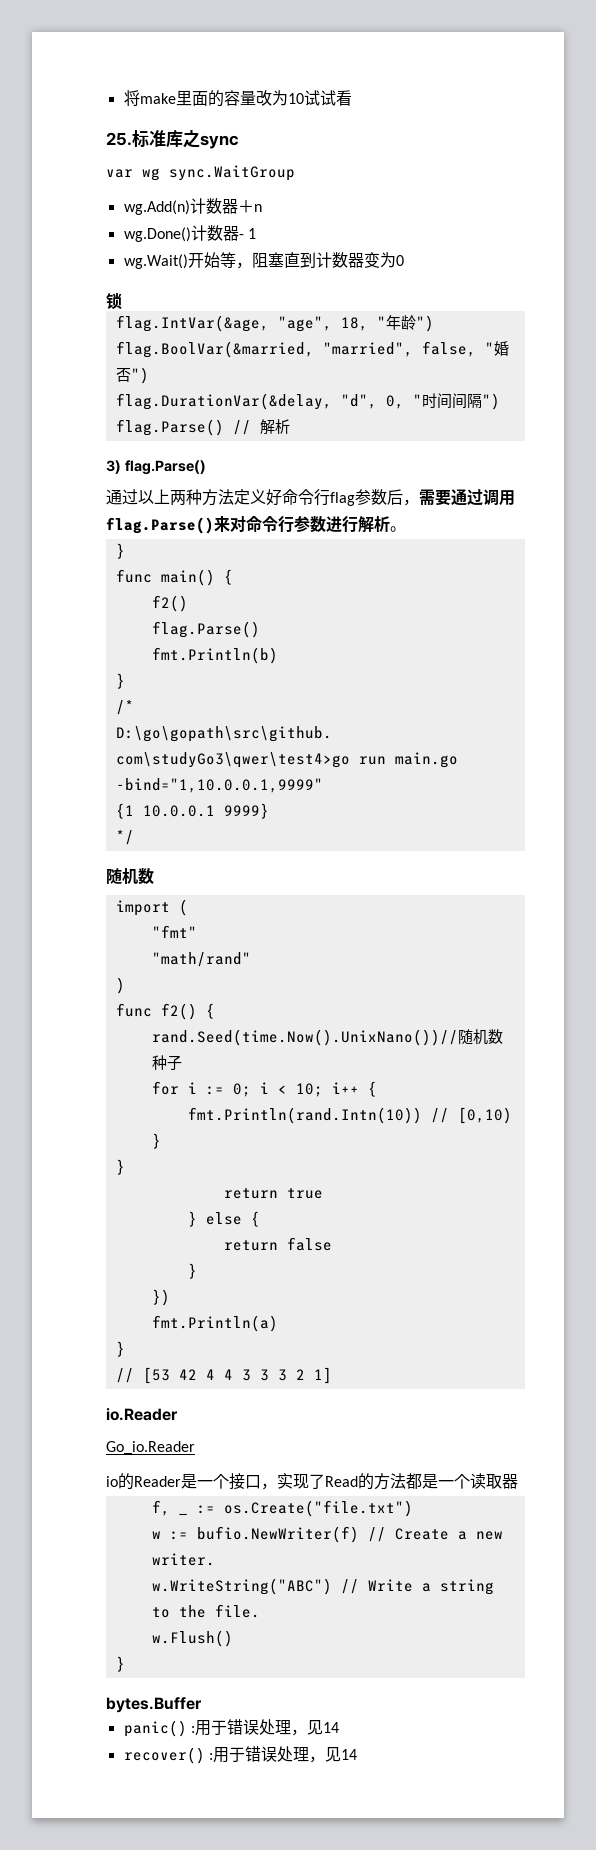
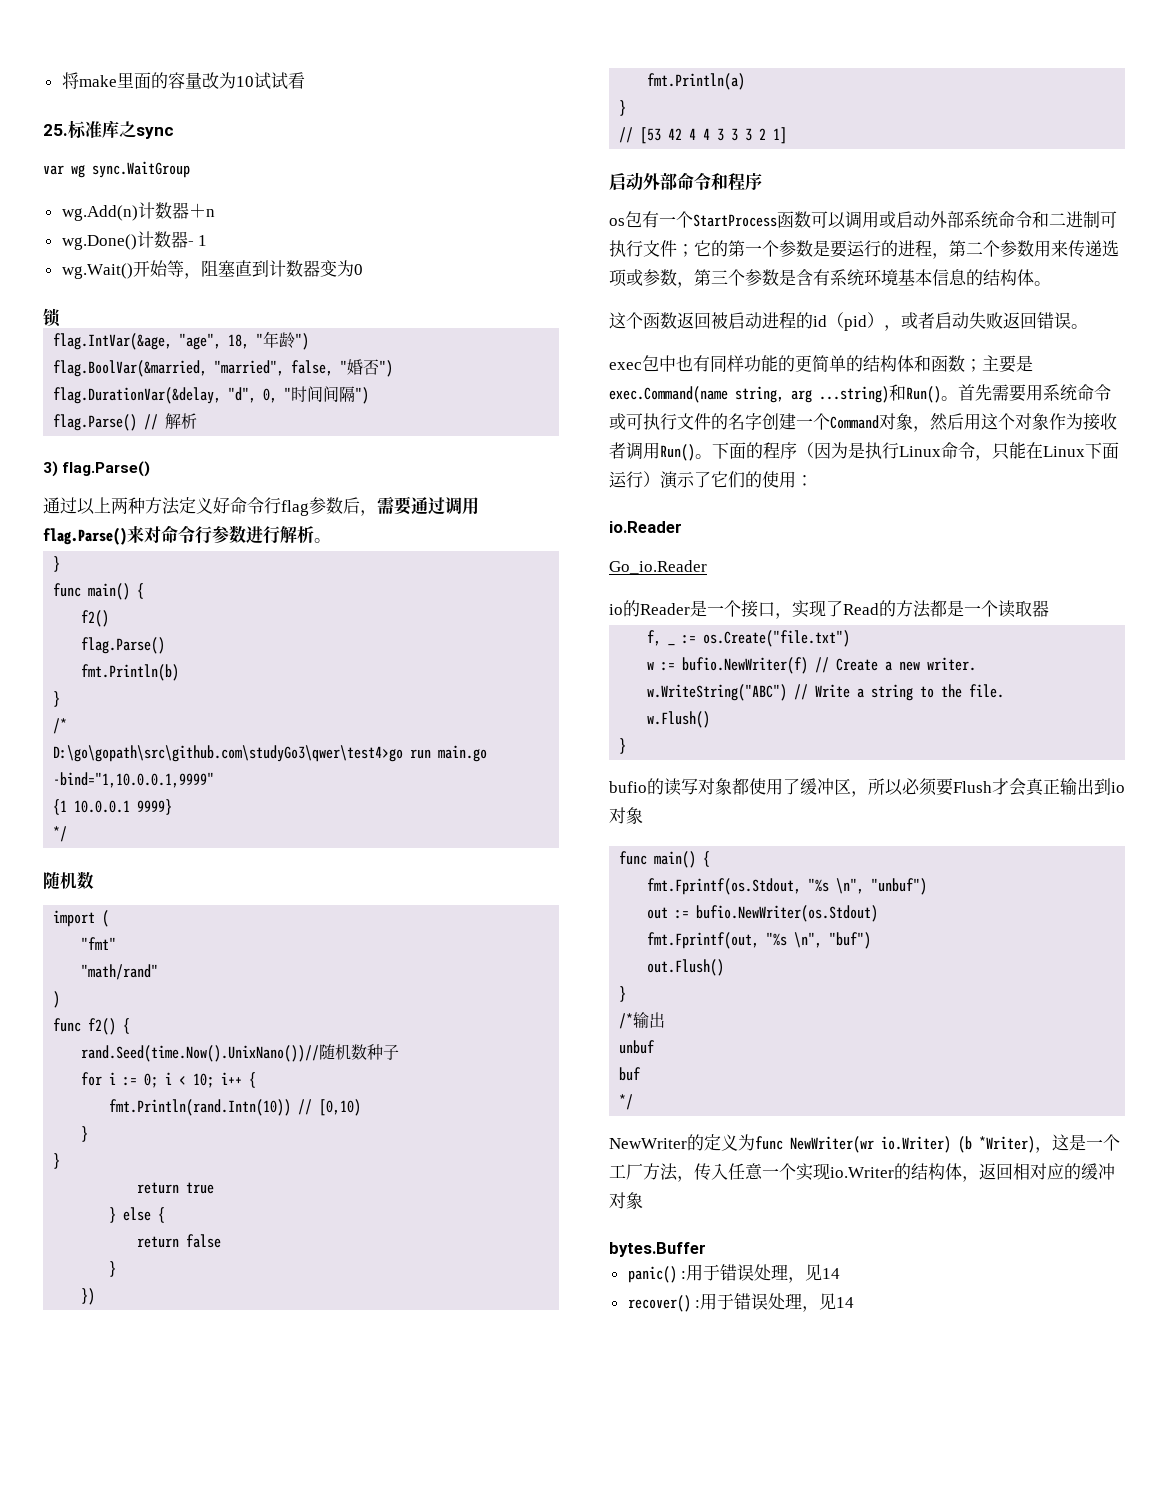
+ 启动外部命令和程序
+ os包有一个StartProcess函数可以调用或启动外部系统命令和二进制可执行文件；它的第一个参数是要运行的进程，第二个参数用来传递选项或参数，第三个参数是含有系统环境基本信息的结构体。
+ 这个函数返回被启动进程的id（pid），或者启动失败返回错误。
+ exec包中也有同样功能的更简单的结构体和函数；主要是exec.Command(name string, arg ...string)和Run()。首先需要用系统命令或可执行文件的名字创建一个Command对象，然后用这个对象作为接收者调用Run()。下面的程序（因为是执行Linux命令，只能在Linux下面运行）演示了它们的使用：
+ bufio的读写对象都使用了缓冲区，所以必须要Flush才会真正输出到io对象
+ func main() {
+ fmt.Fprintf(os.Stdout, "%s \n", "unbuf")
+ out := bufio.NewWriter(os.Stdout)
+ fmt.Fprintf(out, "%s \n", "buf")
+ out.Flush()
+ }
+ /*输出
+ unbuf
+ buf
+ */
+ NewWriter的定义为func NewWriter(wr io.Writer) (b *Writer)，这是一个工厂方法，传入任意一个实现io.Writer的结构体，返回相对应的缓冲对象

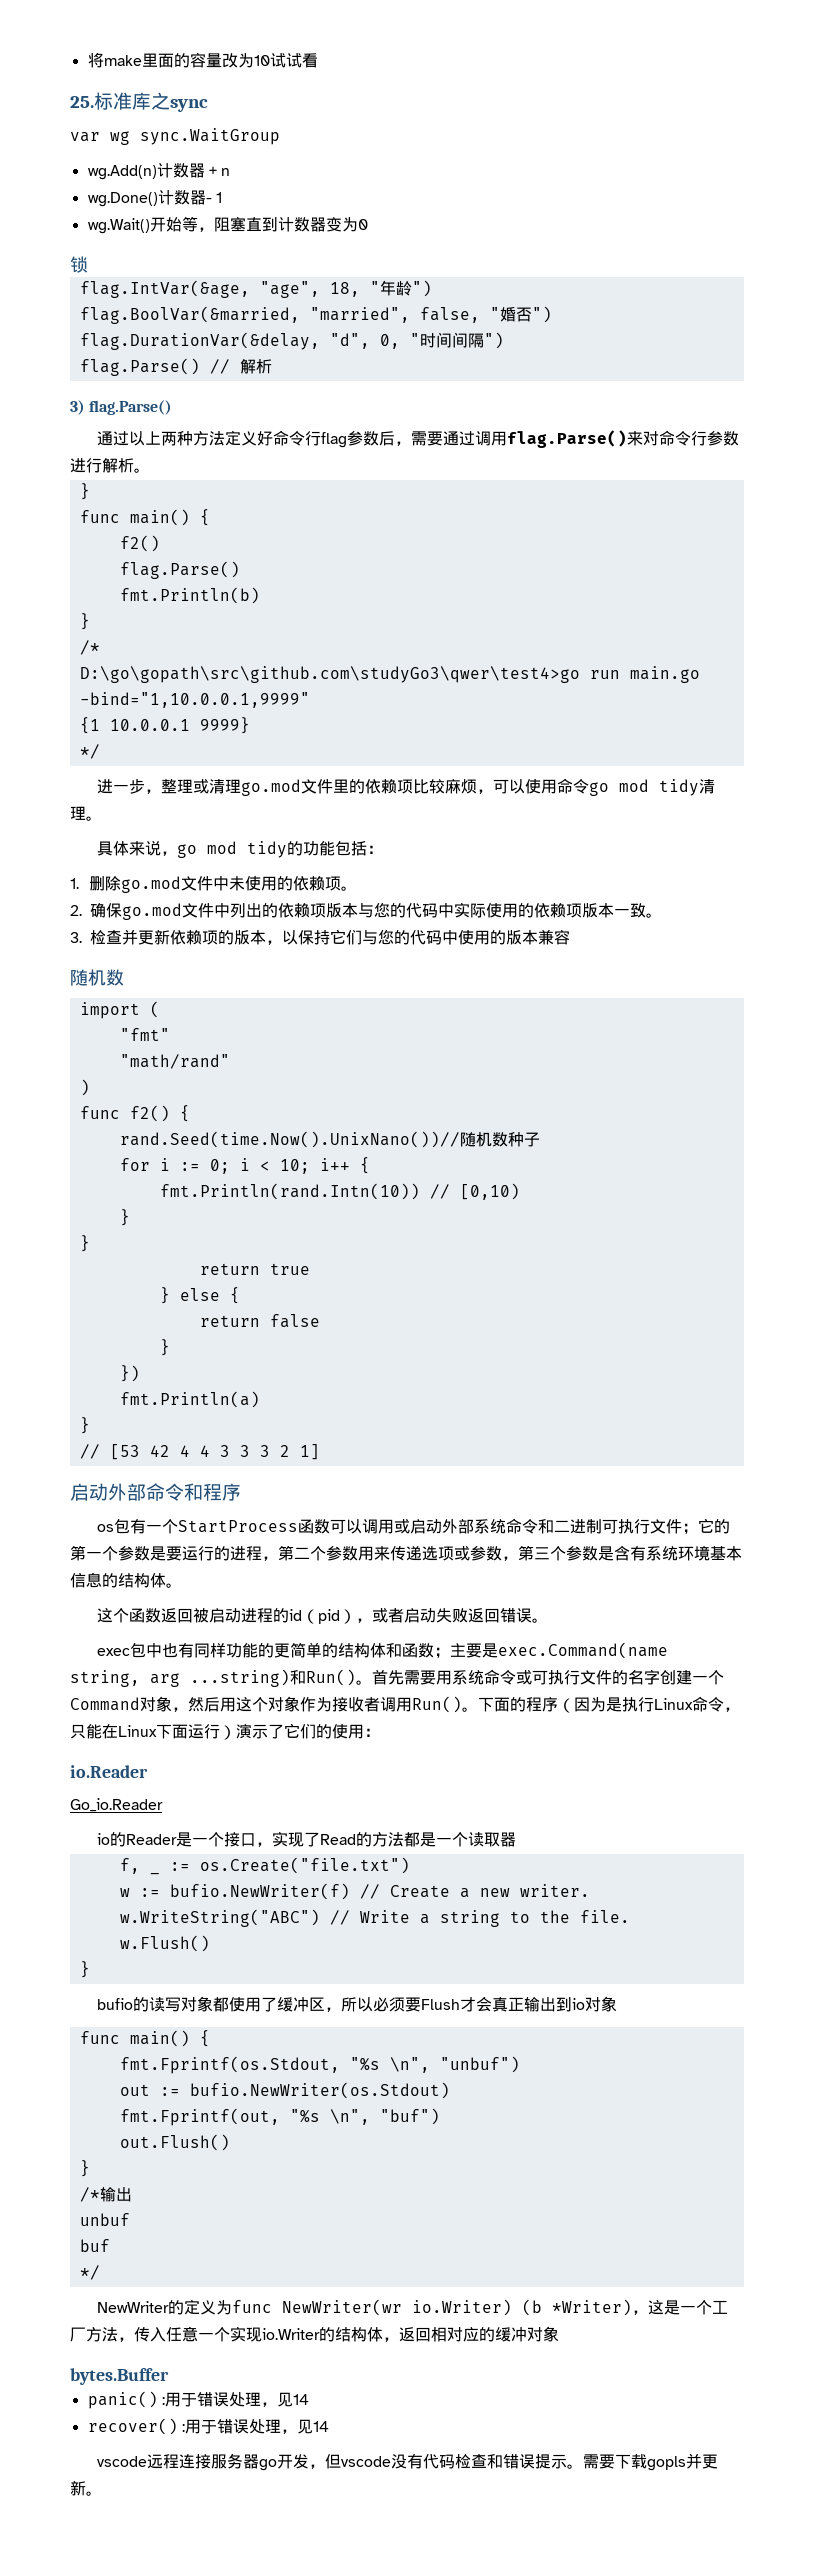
+ 进一步，整理或清理go.mod文件里的依赖项比较麻烦，可以使用命令go mod tidy清理。
+ 具体来说，go mod tidy的功能包括：
+ 1.删除go.mod文件中未使用的依赖项。
+ 2.确保go.mod文件中列出的依赖项版本与您的代码中实际使用的依赖项版本一致。
+ 3.检查并更新依赖项的版本，以保持它们与您的代码中使用的版本兼容
+ vscode远程连接服务器go开发，但vscode没有代码检查和错误提示。需要下载gopls并更新。

